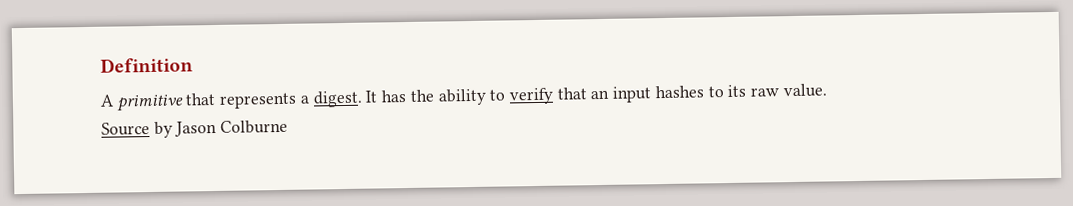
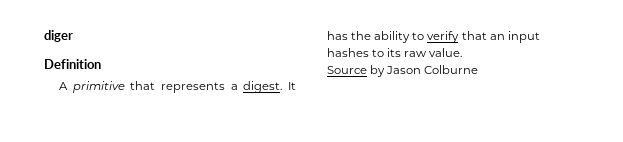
+ diger

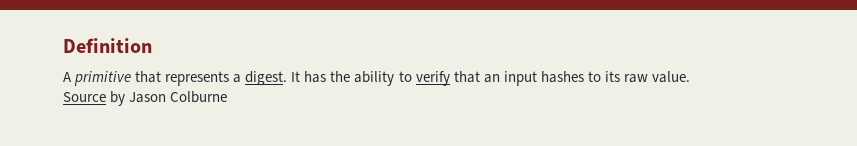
- diger

